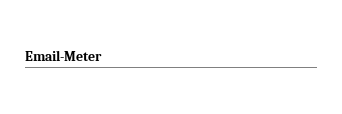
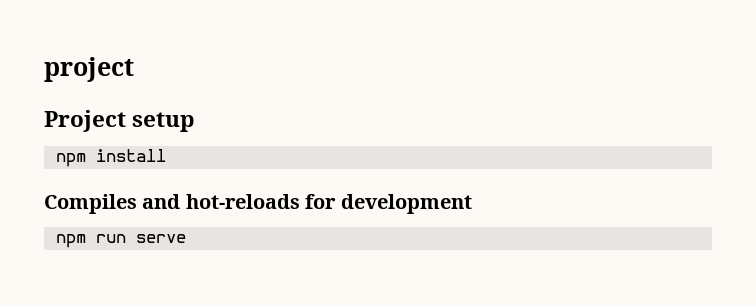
- Email-Meter
+ project
+ Project setup
+ npm install
+ Compiles and hot-reloads for development
+ npm run serve

